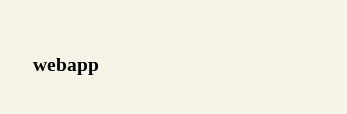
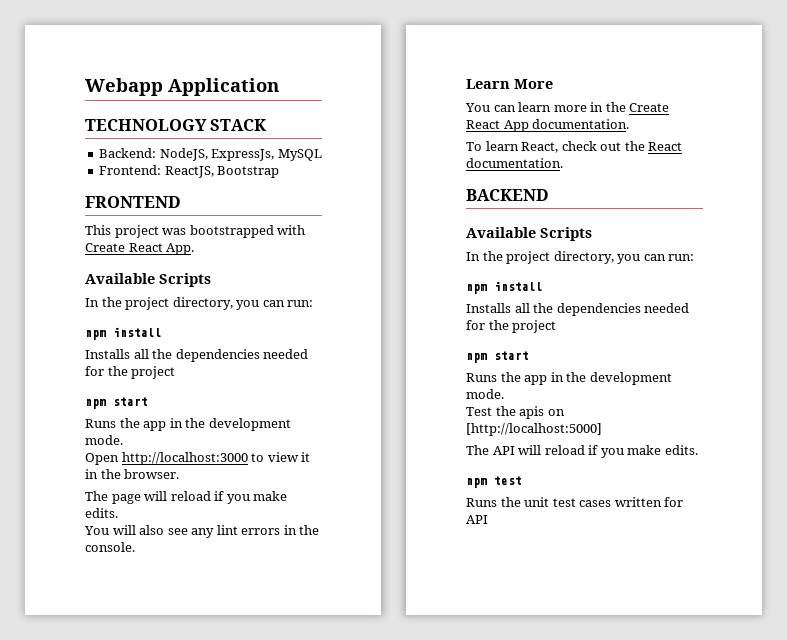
- webapp
+ Webapp Application
+ TECHNOLOGY STACK
+ Backend: NodeJS, ExpressJs, MySQL
+ Frontend: ReactJS, Bootstrap
+ FRONTEND
+ This project was bootstrapped with Create React App.
+ Available Scripts
+ In the project directory, you can run:
+ npm install
+ Installs all the dependencies needed for the project
+ npm start
+ Runs the app in the development mode.
+ Open http://localhost:3000 to view it in the browser.
+ The page will reload if you make edits.
+ You will also see any lint errors in the console.
+ Learn More
+ You can learn more in the Create React App documentation.
+ To learn React, check out the React documentation.
+ BACKEND
+ Available Scripts
+ In the project directory, you can run:
+ npm install
+ Installs all the dependencies needed for the project
+ npm start
+ Runs the app in the development mode.
+ Test the apis on [http://localhost:5000]
+ The API will reload if you make edits.
+ npm test
+ Runs the unit test cases written for API

